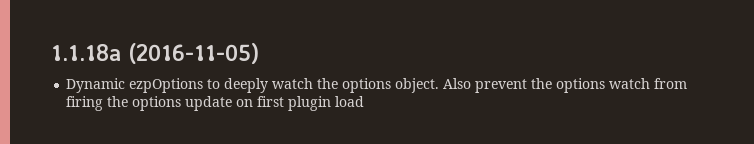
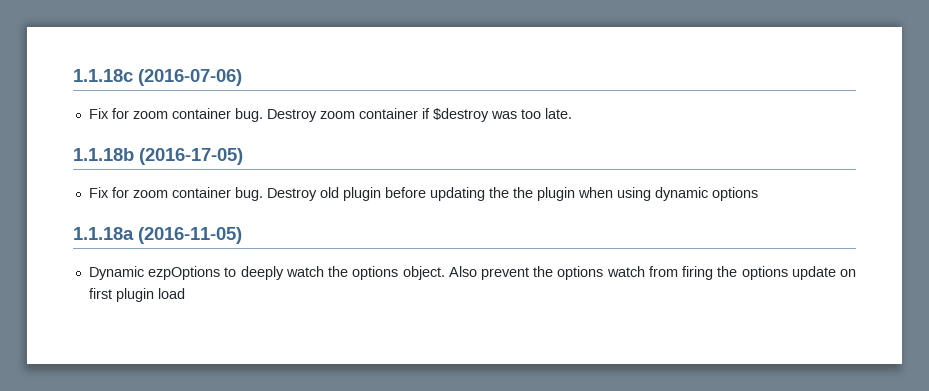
+ 1.1.18c (2016-07-06)
+ Fix for zoom container bug. Destroy zoom container if $destroy was too late.
+ 1.1.18b (2016-17-05)
+ Fix for zoom container bug. Destroy old plugin before updating the the plugin when using dynamic options

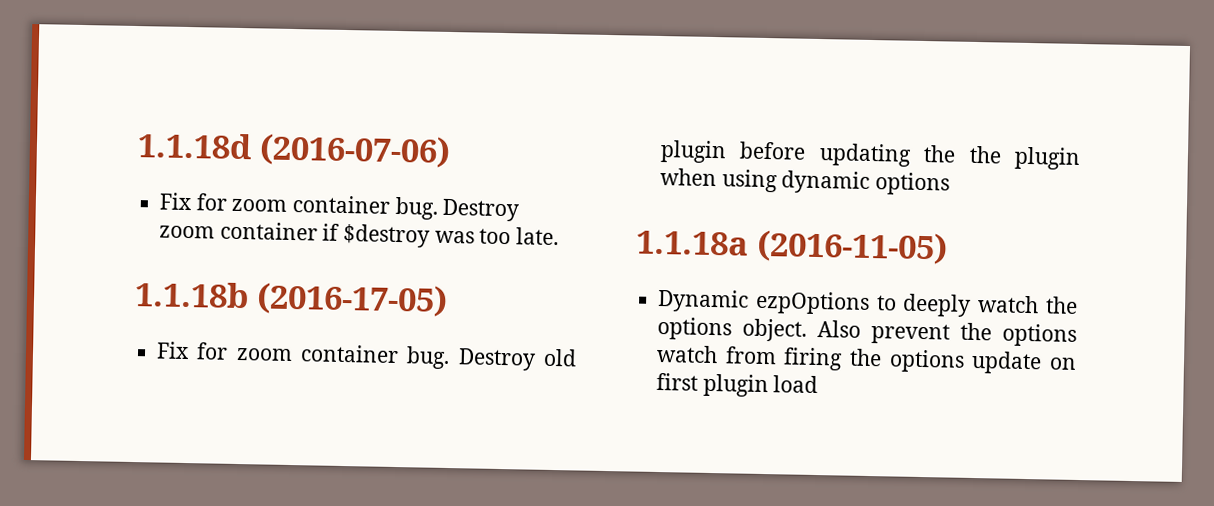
- 1.1.18c (2016-07-06)
+ 1.1.18d (2016-07-06)

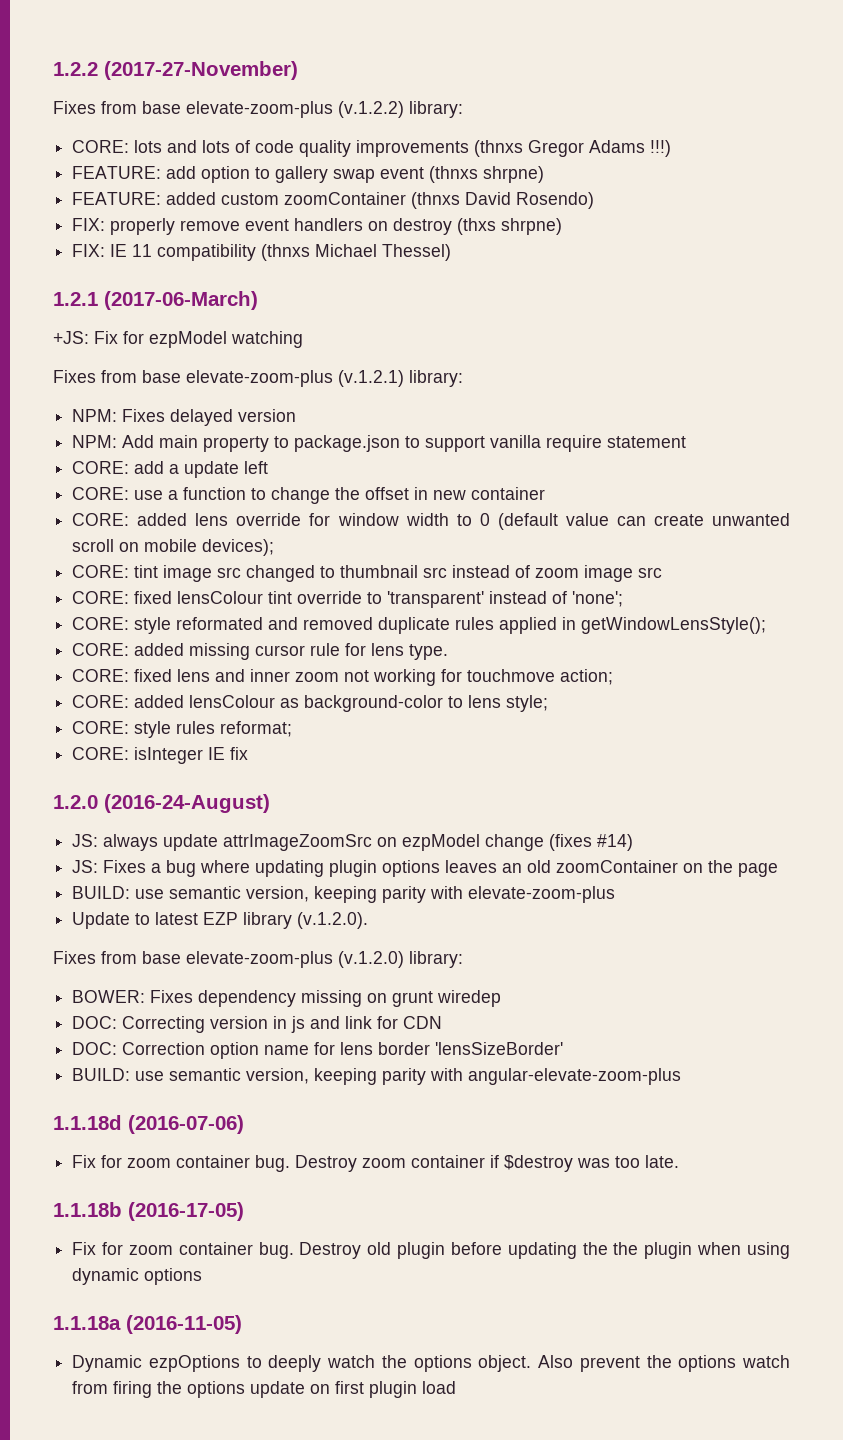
+ 1.2.2 (2017-27-November)
+ Fixes from base elevate-zoom-plus (v.1.2.2) library:
+ CORE: lots and lots of code quality improvements (thnxs Gregor Adams !!!)
+ FEATURE: add option to gallery swap event (thnxs shrpne)
+ FEATURE: added custom zoomContainer (thnxs David Rosendo)
+ FIX: properly remove event handlers on destroy (thxs shrpne)
+ FIX: IE 11 compatibility (thnxs Michael Thessel)
+ 1.2.1 (2017-06-March)
+ +JS: Fix for ezpModel watching
+ Fixes from base elevate-zoom-plus (v.1.2.1) library:
+ NPM: Fixes delayed version
+ NPM: Add main property to package.json to support vanilla require statement
+ CORE: add a update left
+ CORE: use a function to change the offset in new container
+ CORE: added lens override for window width to 0 (default value can create unwanted scroll on mobile devices);
+ CORE: tint image src changed to thumbnail src instead of zoom image src
+ CORE: fixed lensColour tint override to 'transparent' instead of 'none';
+ CORE: style reformated and removed duplicate rules applied in getWindowLensStyle();
+ CORE: added missing cursor rule for lens type.
+ CORE: fixed lens and inner zoom not working for touchmove action;
+ CORE: added lensColour as background-color to lens style;
+ CORE: style rules reformat;
+ CORE: isInteger IE fix
+ 1.2.0 (2016-24-August)
+ JS: always update attrImageZoomSrc on ezpModel change (fixes #14)
+ JS: Fixes a bug where updating plugin options leaves an old zoomContainer on the page
+ BUILD: use semantic version, keeping parity with elevate-zoom-plus
+ Update to latest EZP library (v.1.2.0).
+ Fixes from base elevate-zoom-plus (v.1.2.0) library:
+ BOWER: Fixes dependency missing on grunt wiredep
+ DOC: Correcting version in js and link for CDN
+ DOC: Correction option name for lens border 'lensSizeBorder'
+ BUILD: use semantic version, keeping parity with angular-elevate-zoom-plus

